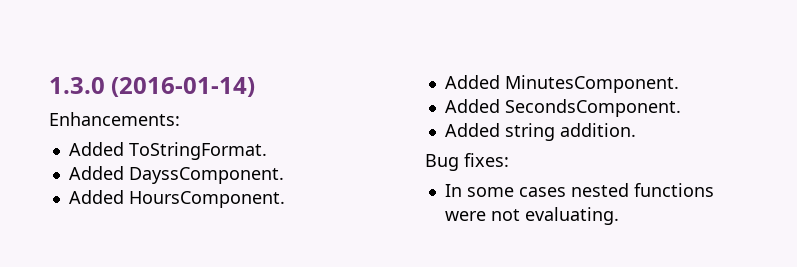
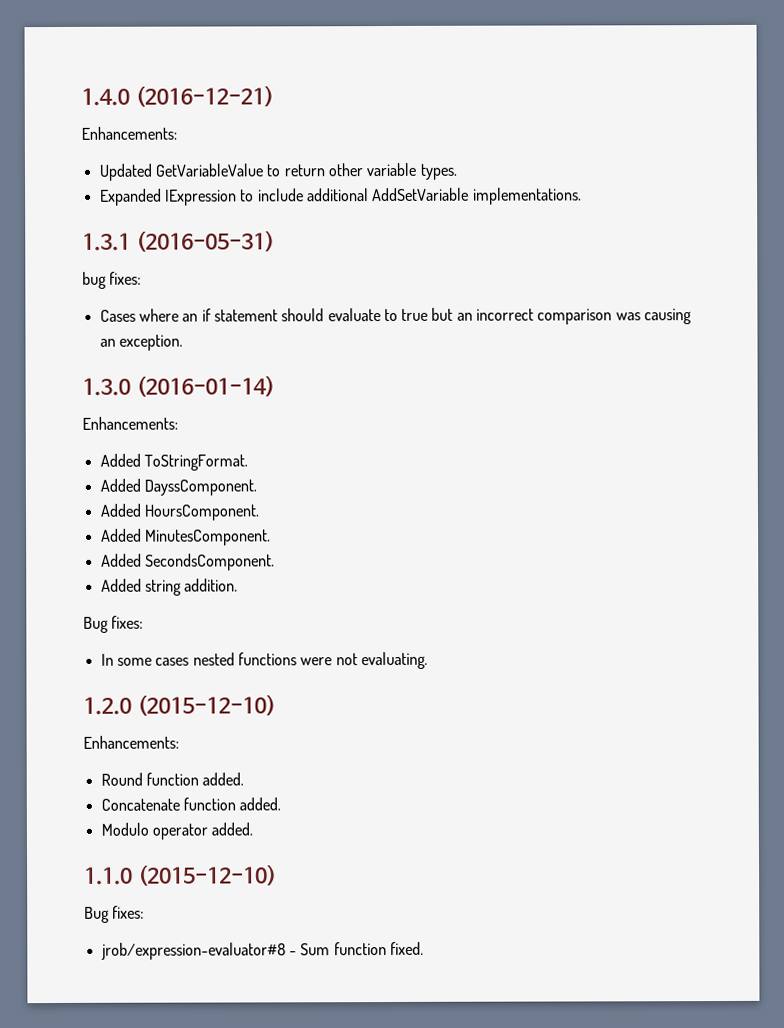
+ 1.4.0 (2016-12-21)
+ Enhancements:
+ Updated GetVariableValue to return other variable types.
+ Expanded IExpression to include additional AddSetVariable implementations.
+ 1.3.1 (2016-05-31)
+ bug fixes:
+ Cases where an if statement should evaluate to true but an incorrect comparison was causing an exception.
+ 1.2.0 (2015-12-10)
+ Enhancements:
+ Round function added.
+ Concatenate function added.
+ Modulo operator added.
+ 1.1.0 (2015-12-10)
+ Bug fixes:
+ jrob/expression-evaluator#8 - Sum function fixed.

